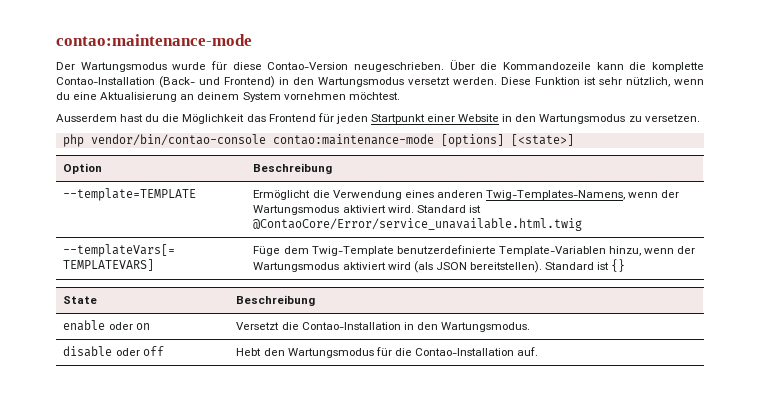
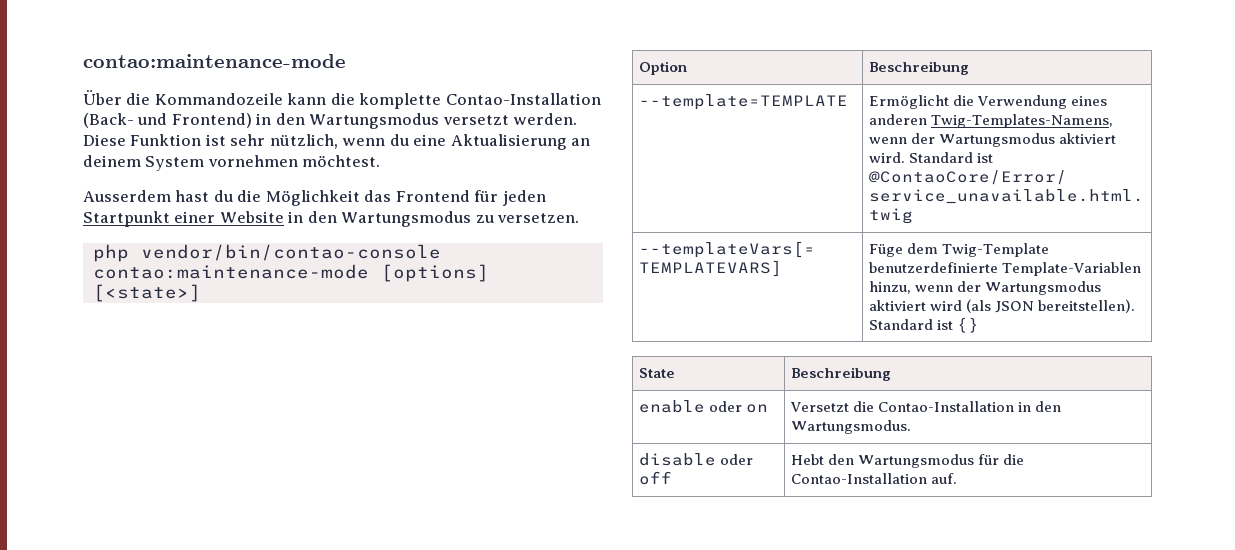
- Der Wartungsmodus wurde für diese Contao-Version neugeschrieben.

